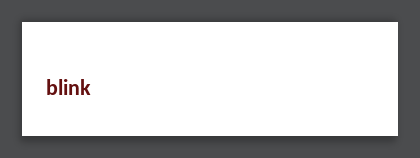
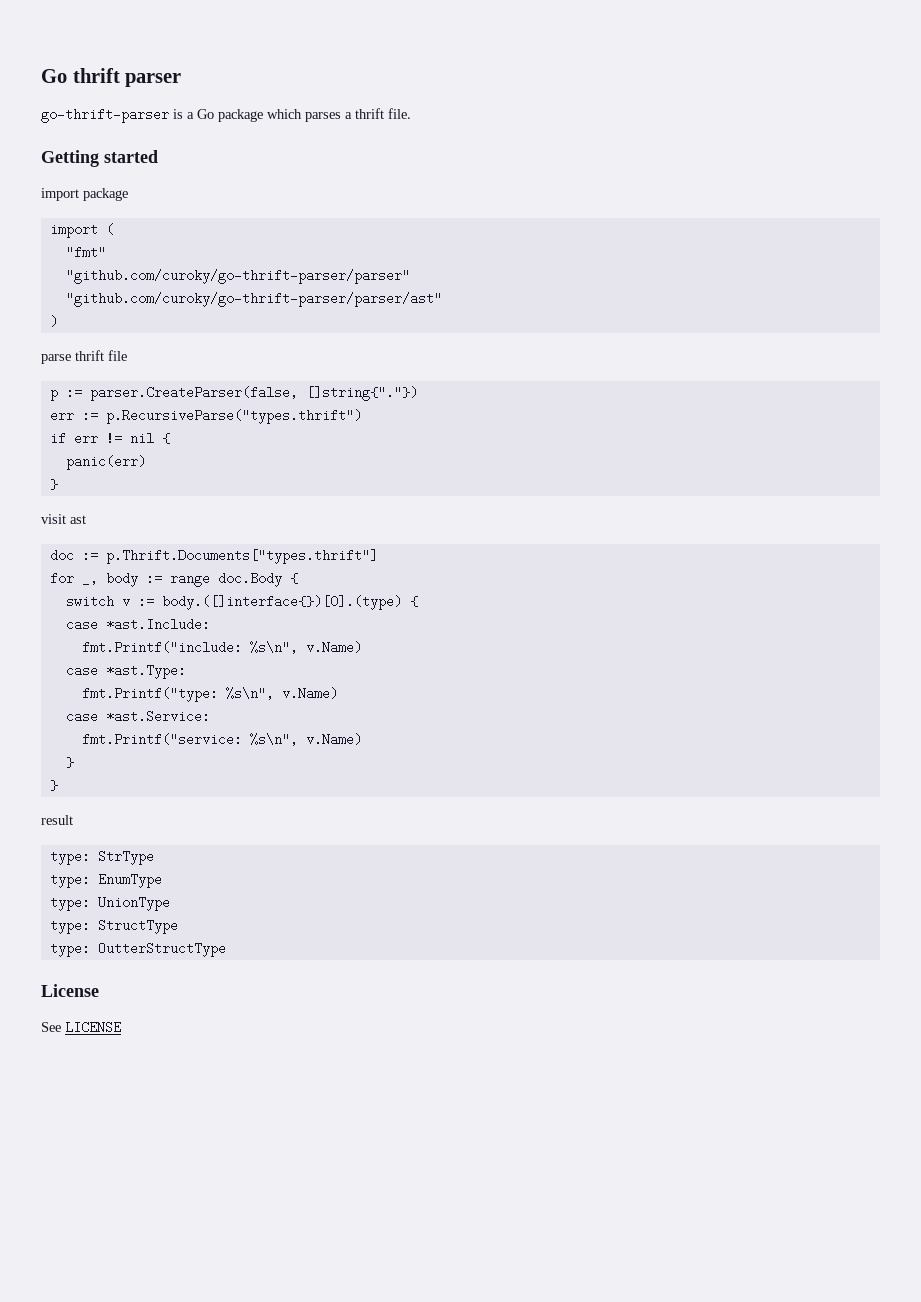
- blink
+ Go thrift parser
+ go-thrift-parser is a Go package which parses a thrift file.
+ Getting started
+ import package
+ import (
+ "fmt"
+ "github.com/curoky/go-thrift-parser/parser"
+ "github.com/curoky/go-thrift-parser/parser/ast"
+ )
+ parse thrift file
+ p := parser.CreateParser(false, []string{"."})
+ err := p.RecursiveParse("types.thrift")
+ if err != nil {
+ panic(err)
+ }
+ visit ast
+ doc := p.Thrift.Documents["types.thrift"]
+ for _, body := range doc.Body {
+ switch v := body.([]interface{})[0].(type) {
+ case *ast.Include:
+ fmt.Printf("include: %s\n", v.Name)
+ case *ast.Type:
+ fmt.Printf("type: %s\n", v.Name)
+ case *ast.Service:
+ fmt.Printf("service: %s\n", v.Name)
+ }
+ }
+ result
+ type: StrType
+ type: EnumType
+ type: UnionType
+ type: StructType
+ type: OutterStructType
+ License
+ See LICENSE

